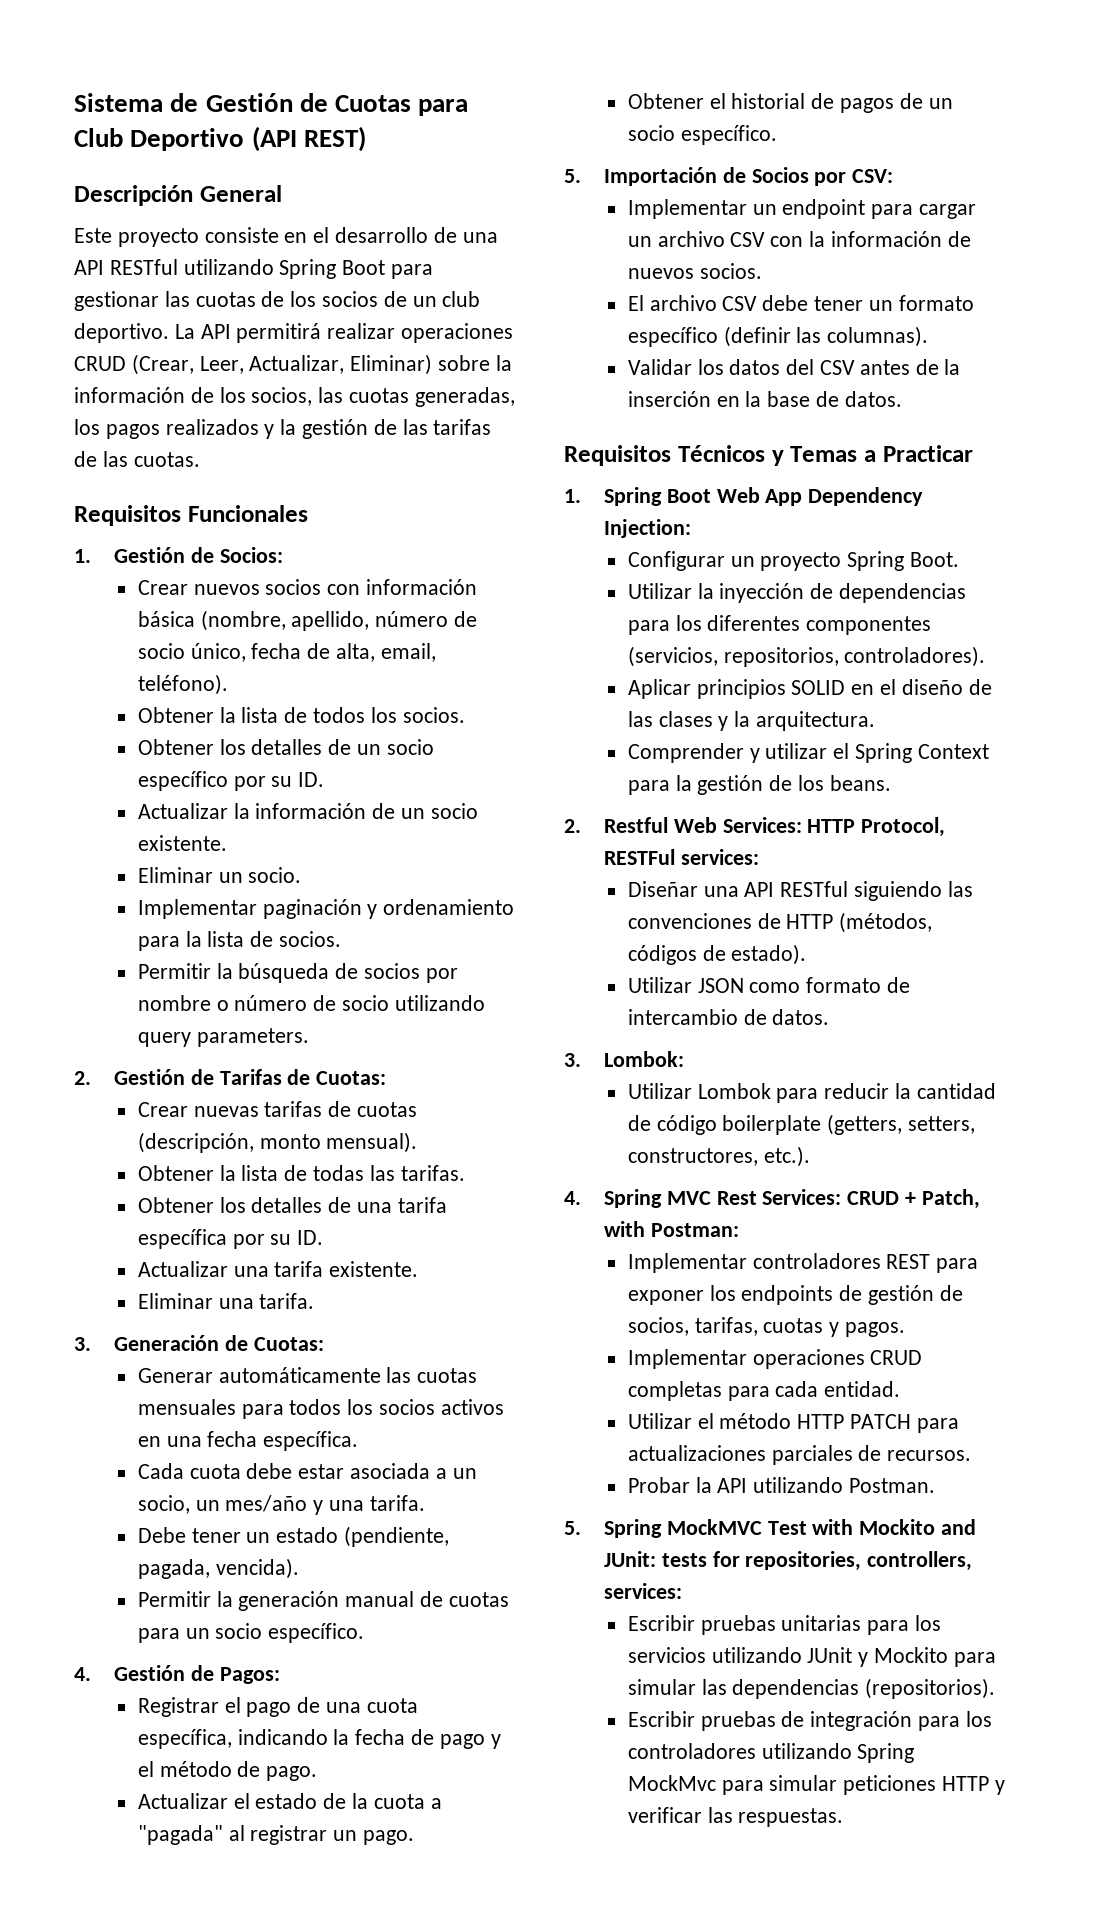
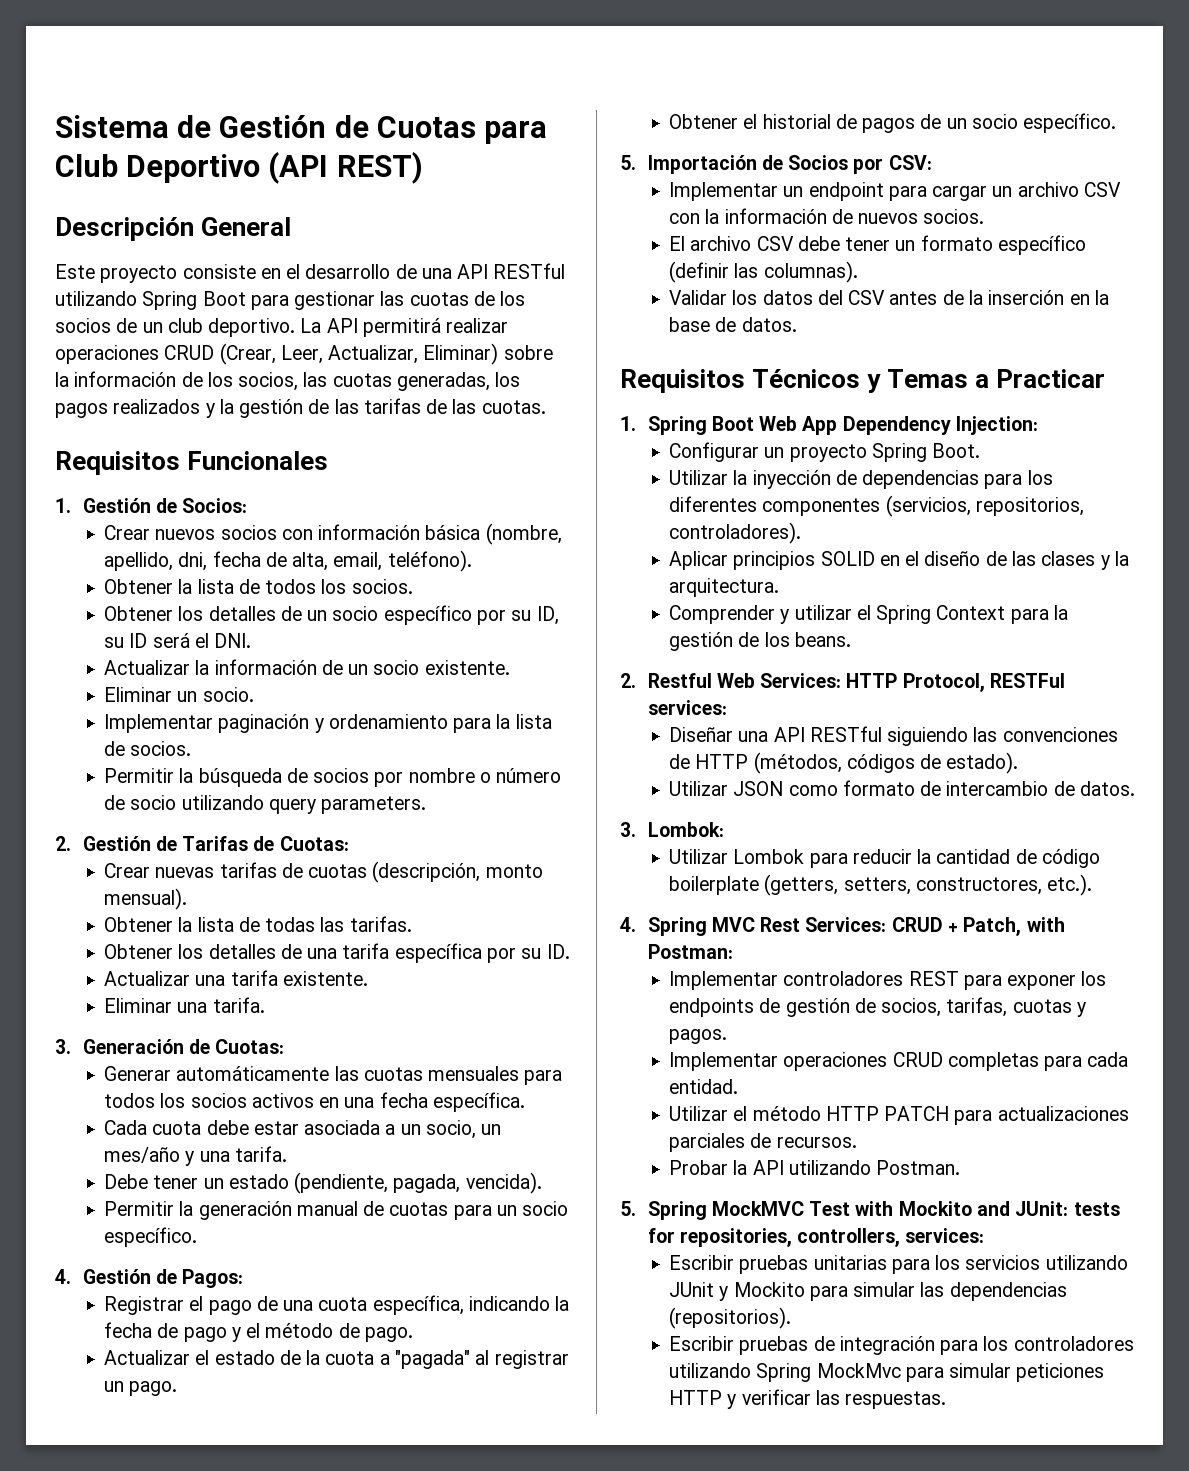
- Crear nuevos socios con información básica (nombre, apellido, número de socio único, fecha de alta, email, teléfono).
+ Crear nuevos socios con información básica (nombre, apellido, dni, fecha de alta, email, teléfono).
- Obtener los detalles de un socio específico por su ID.
+ Obtener los detalles de un socio específico por su ID, su ID será el DNI.

